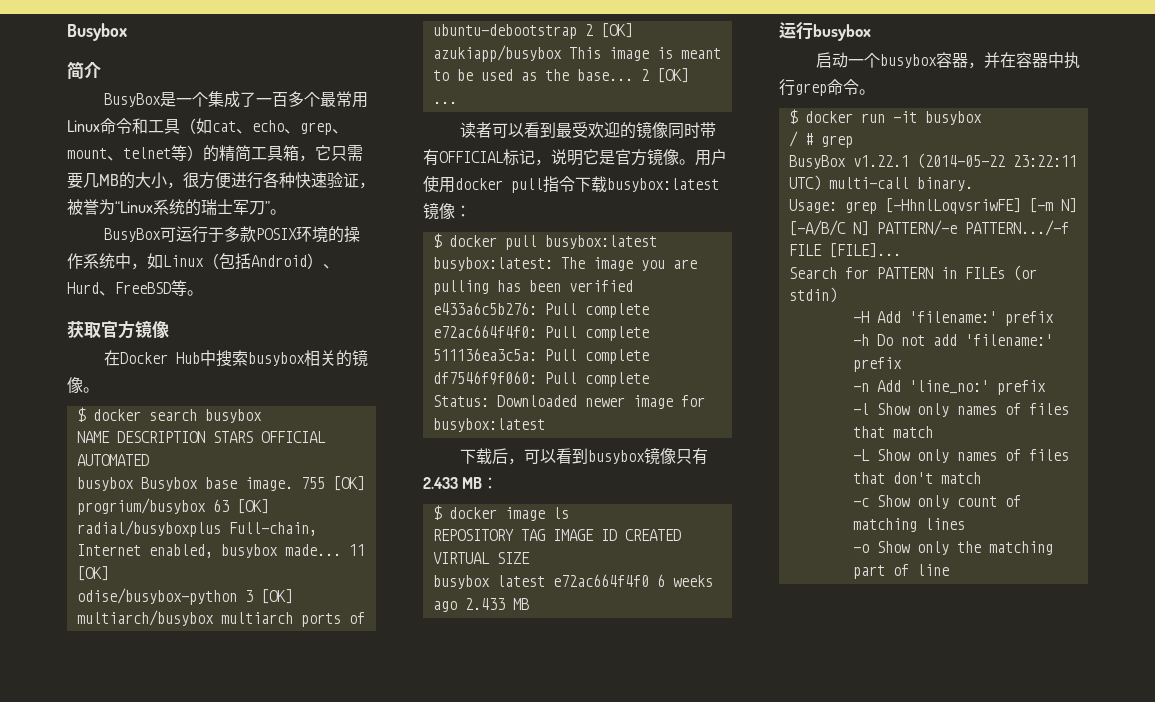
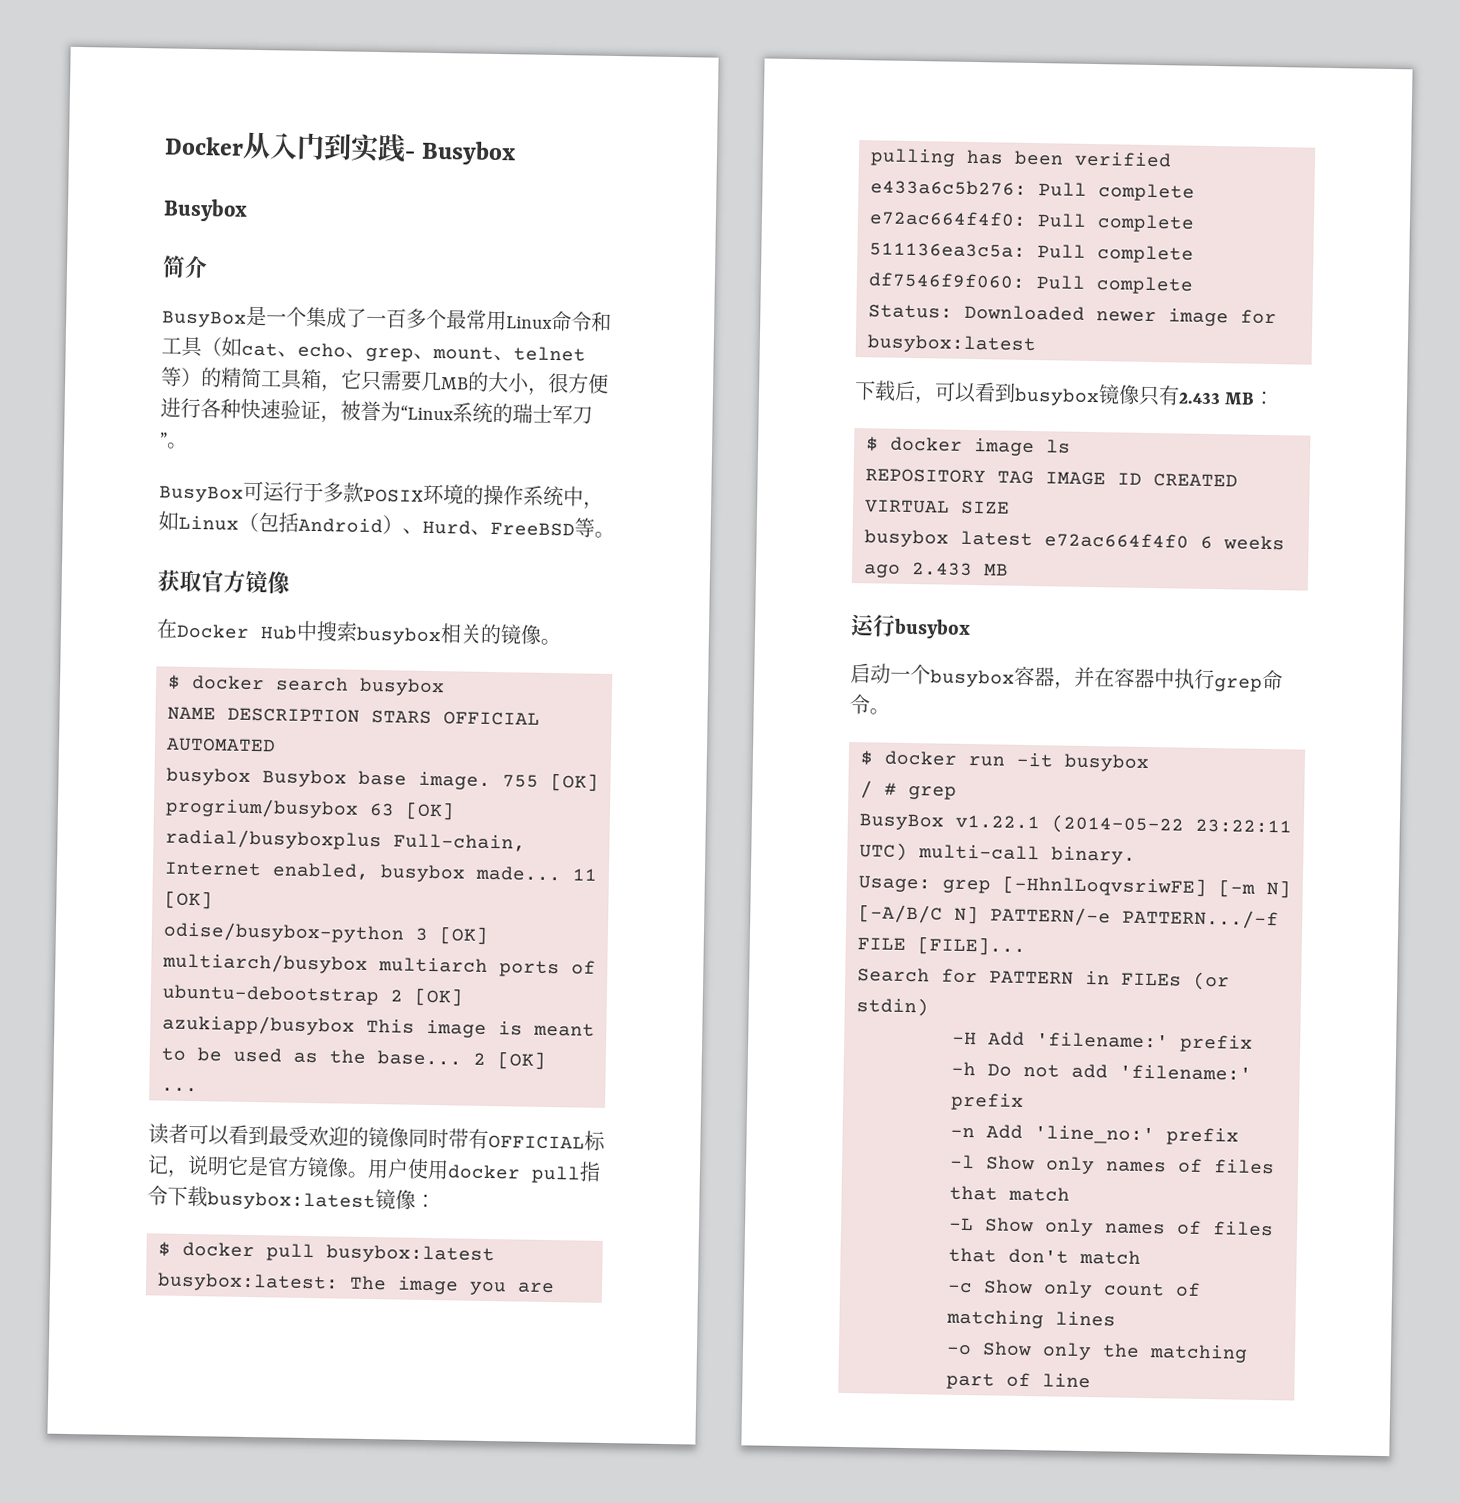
+ Docker从入门到实践- Busybox

